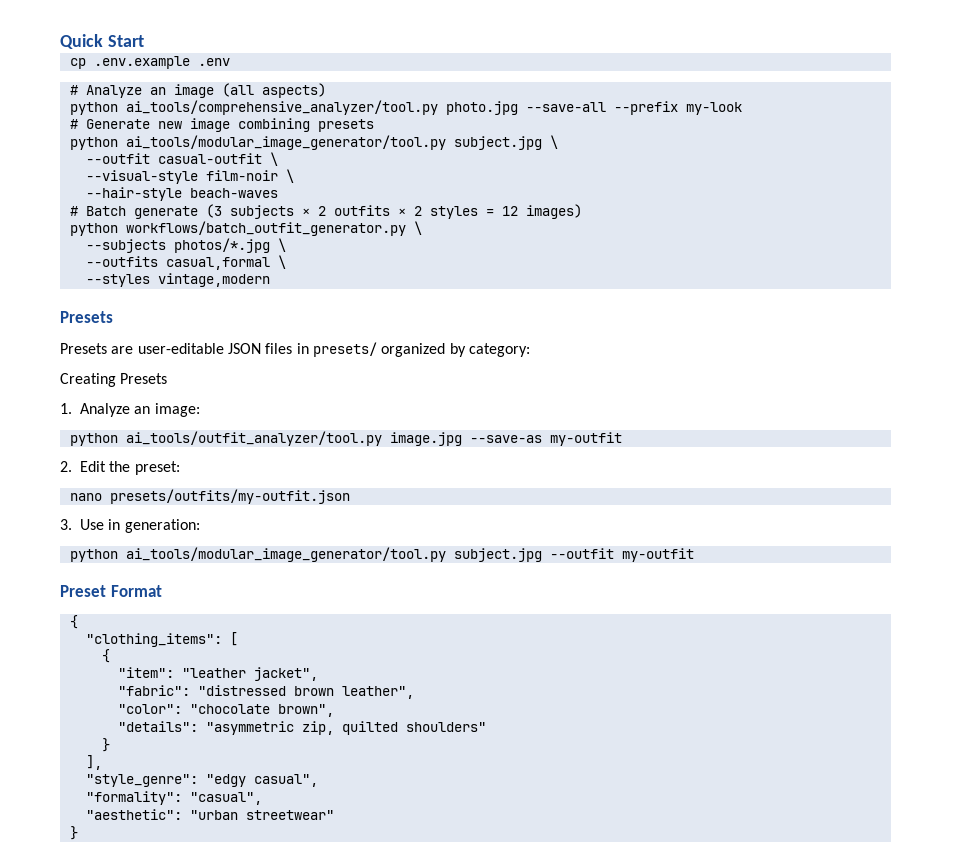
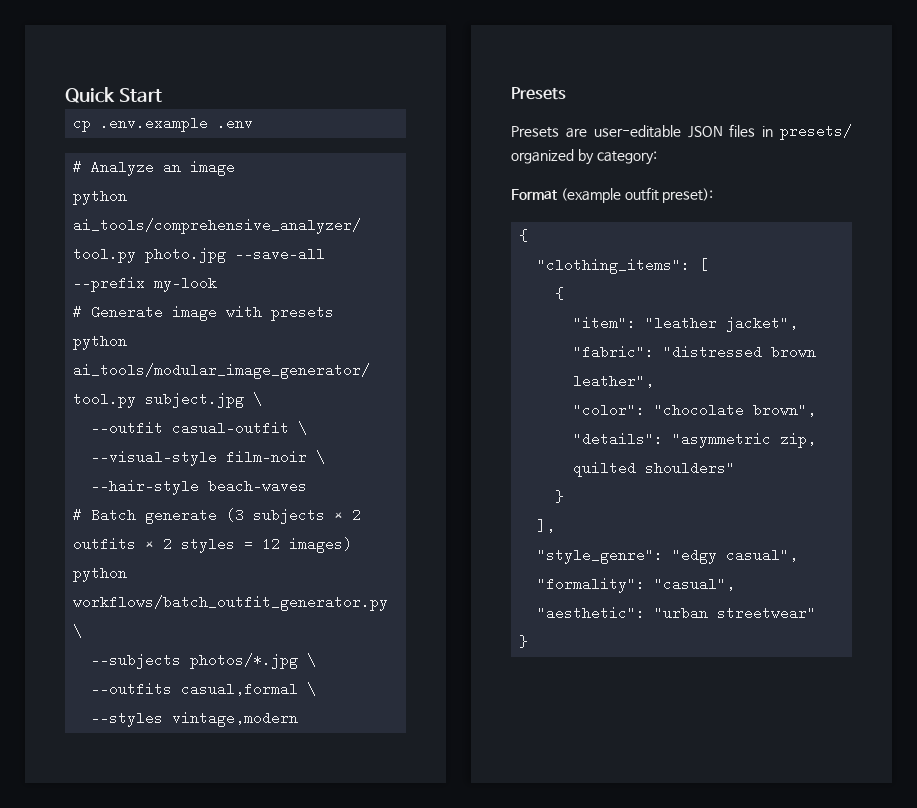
- # Analyze an image (all aspects)
+ # Analyze an image
- # Generate new image combining presets
+ # Generate image with presets
- Creating Presets
- 1. Analyze an image:
- python ai_tools/outfit_analyzer/tool.py image.jpg --save-as my-outfit
- 2. Edit the preset:
- nano presets/outfits/my-outfit.json
- 3. Use in generation:
- python ai_tools/modular_image_generator/tool.py subject.jpg --outfit my-outfit
- Preset Format
+ Format (example outfit preset):

